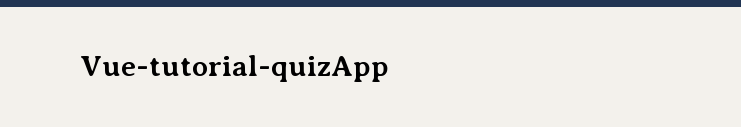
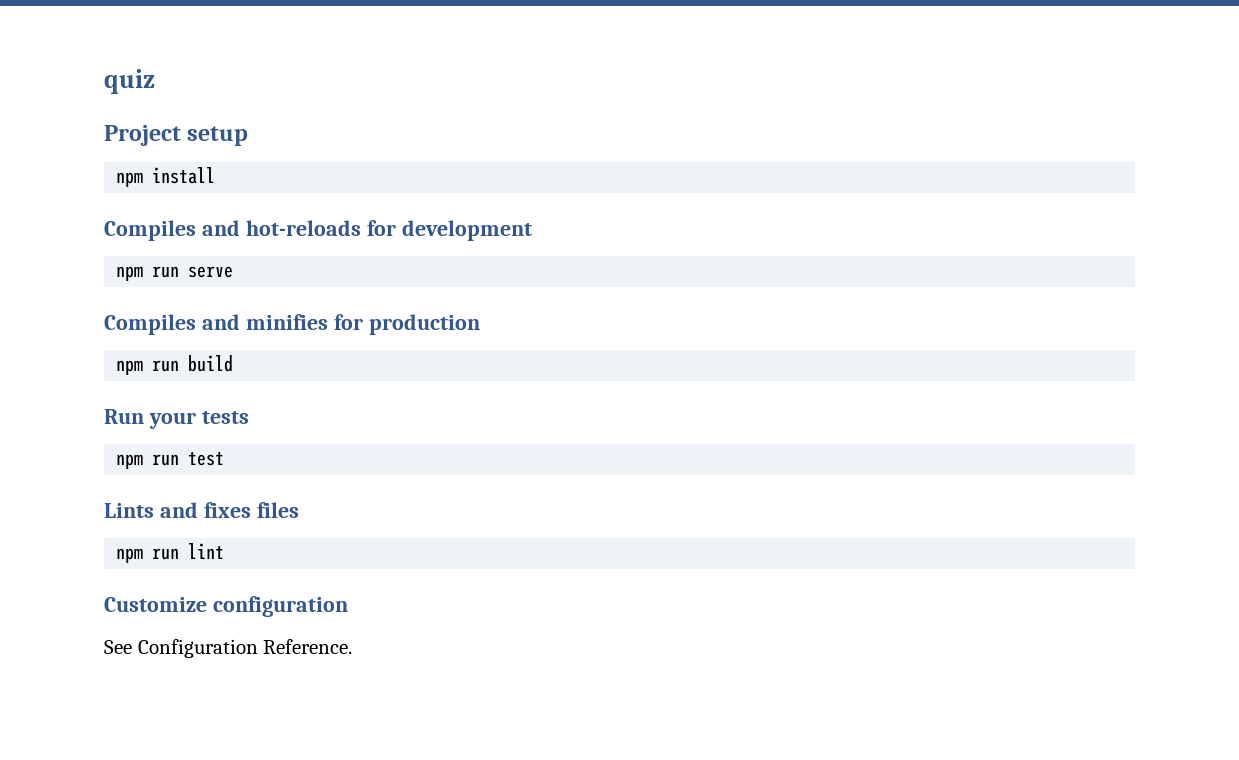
- Vue-tutorial-quizApp
+ quiz
+ Project setup
+ npm install
+ Compiles and hot-reloads for development
+ npm run serve
+ Compiles and minifies for production
+ npm run build
+ Run your tests
+ npm run test
+ Lints and fixes files
+ npm run lint
+ Customize configuration
+ See Configuration Reference.

